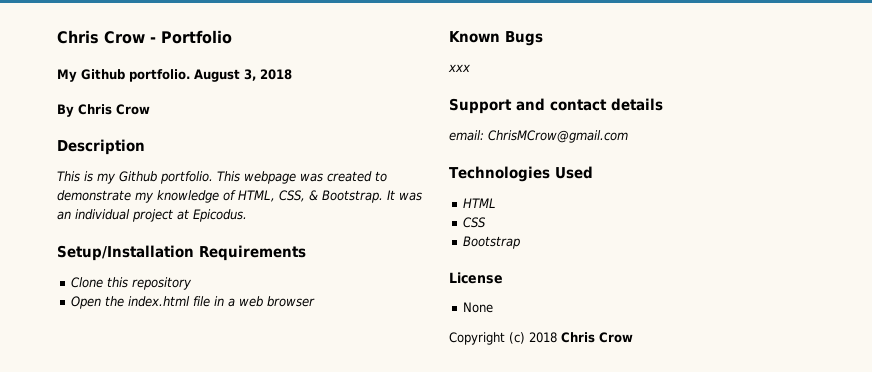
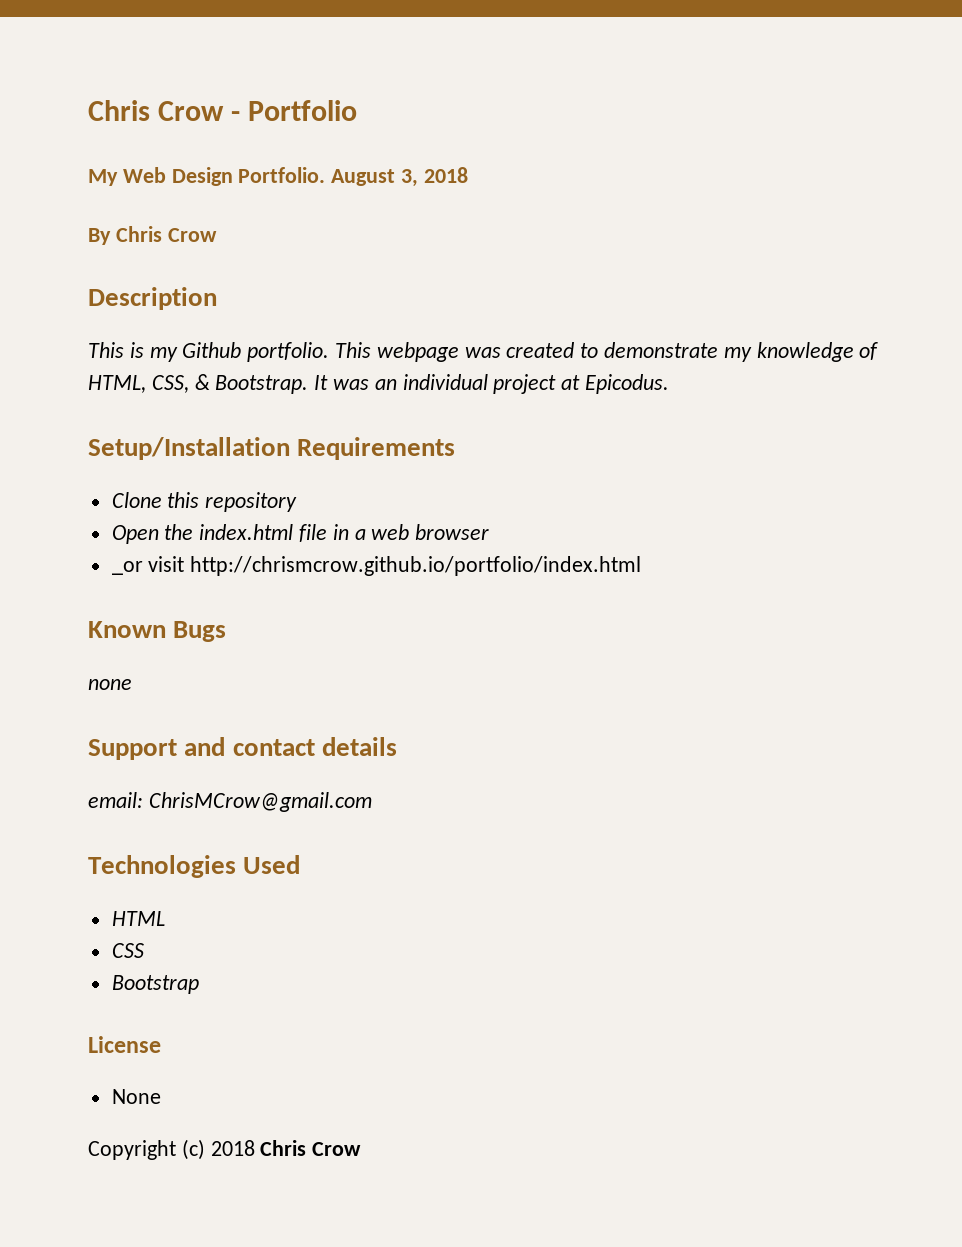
- My Github portfolio.
+ My Web Design Portfolio.
+ _or visit http://chrismcrow.github.io/portfolio/index.html
- xxx
+ none

